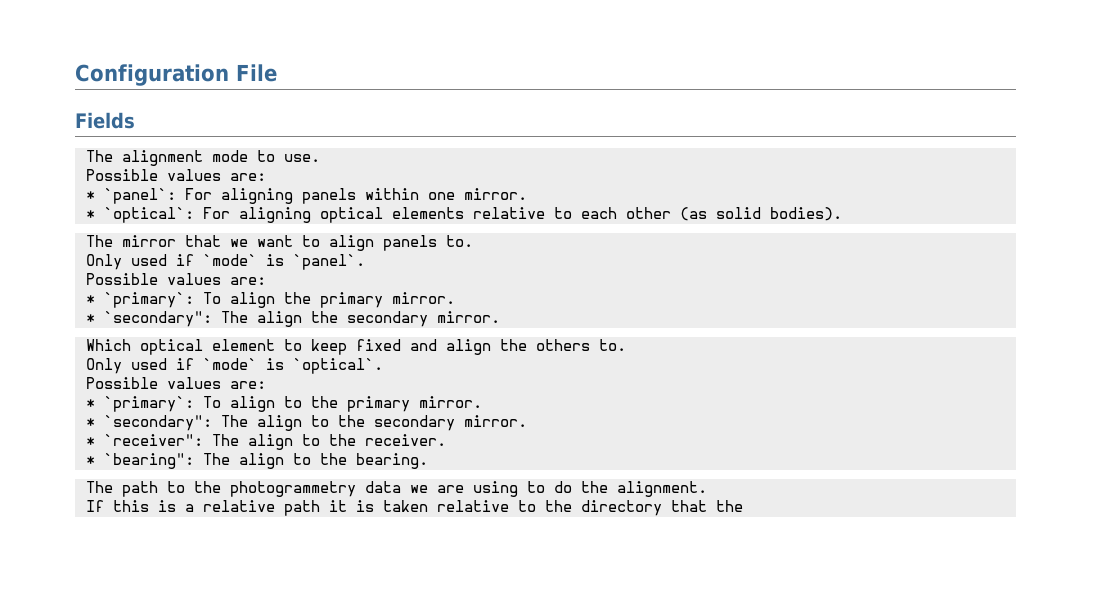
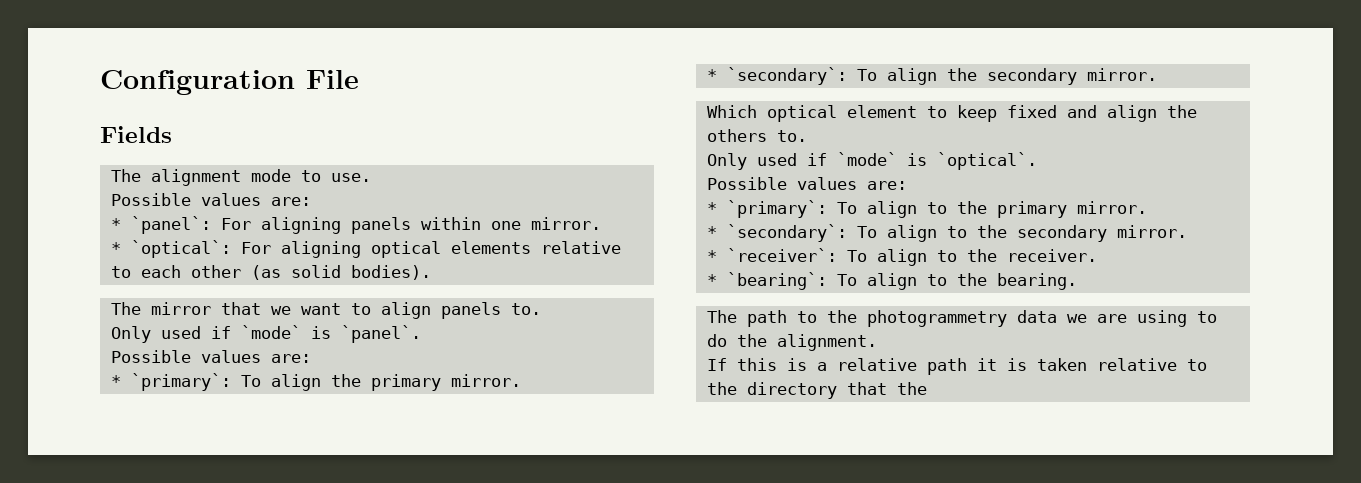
- * `secondary": The align the secondary mirror.
+ * `secondary`: To align the secondary mirror.
- * `secondary": The align to the secondary mirror.
+ * `secondary`: To align to the secondary mirror.
- * `receiver": The align to the receiver.
+ * `receiver`: To align to the receiver.
- * `bearing": The align to the bearing.
+ * `bearing`: To align to the bearing.

